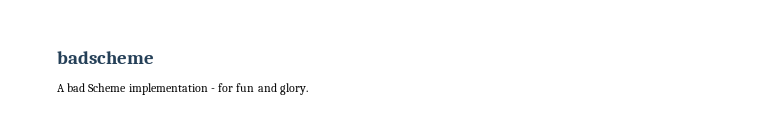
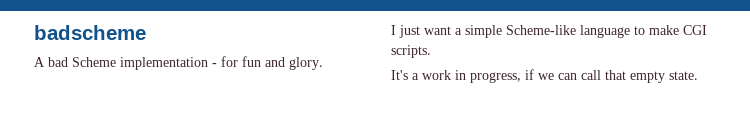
+ I just want a simple Scheme-like language to make CGI scripts.
+ It's a work in progress, if we can call that empty state.

